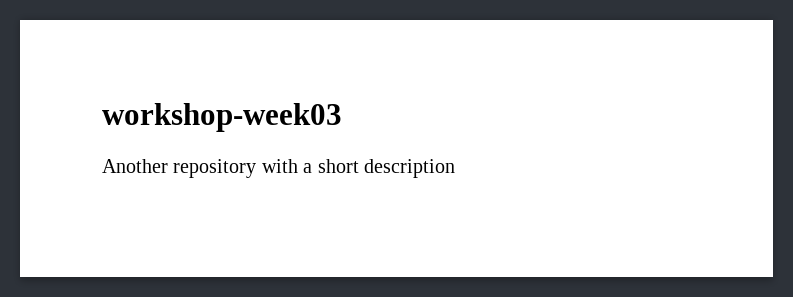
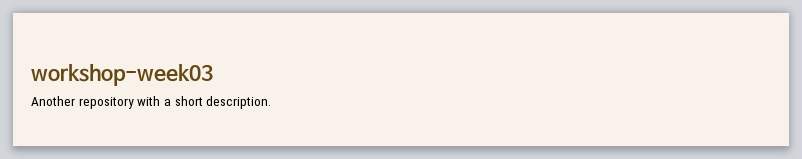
- Another repository with a short description
+ Another repository with a short description.

